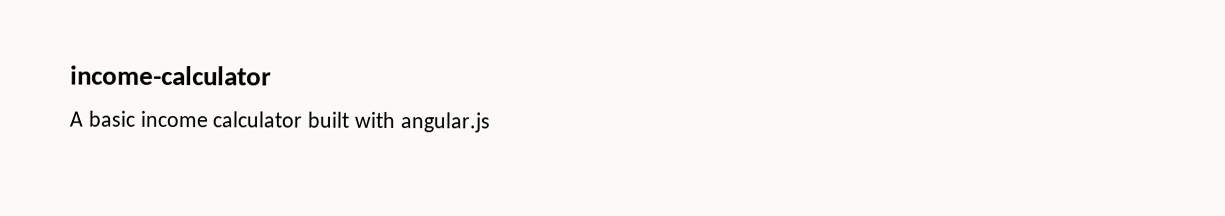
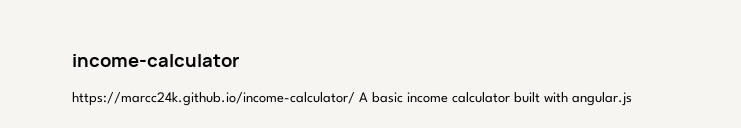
- A basic income calculator built with angular.js
+ https://marcc24k.github.io/income-calculator/ A basic income calculator built with angular.js

